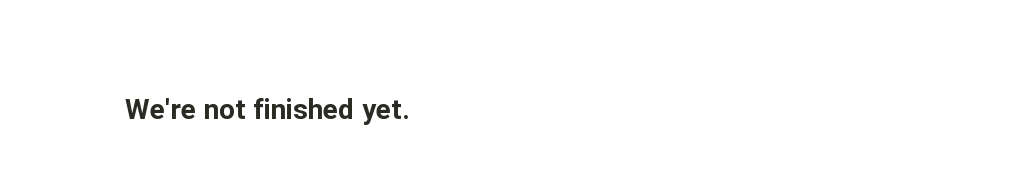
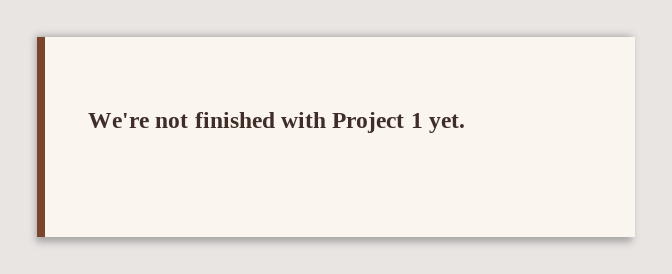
- We're not finished yet.
+ We're not finished with Project 1 yet.

